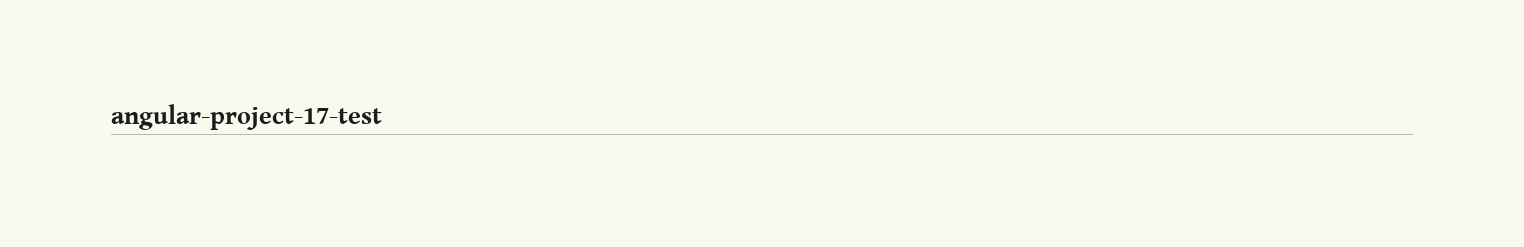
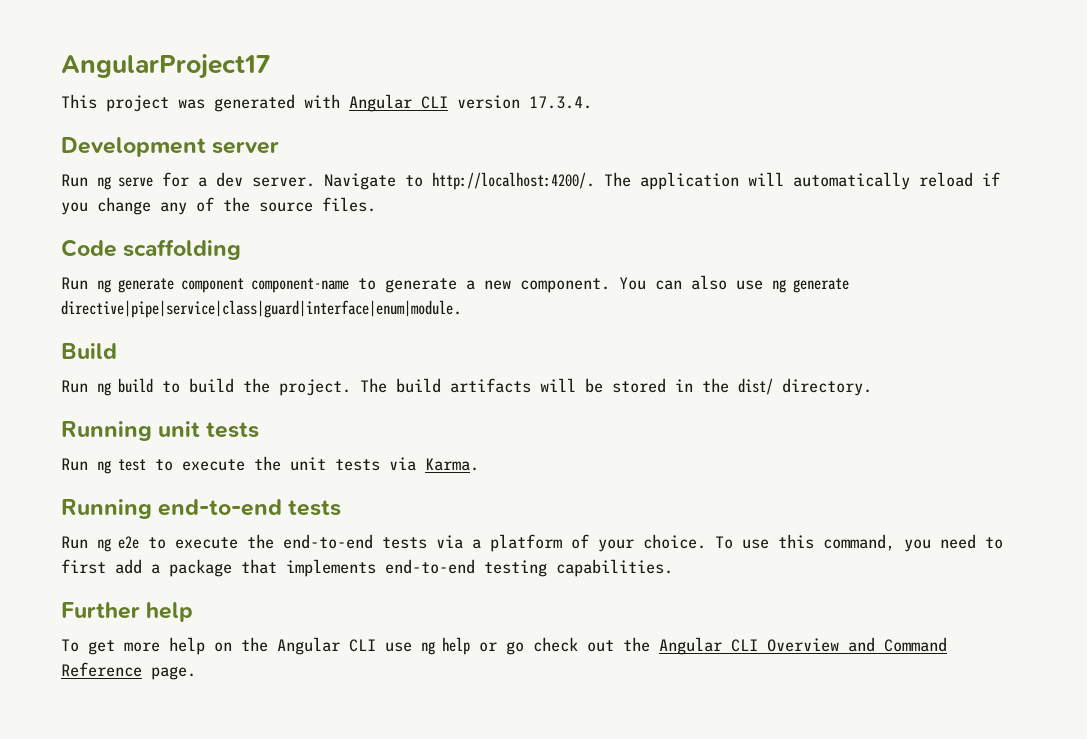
- angular-project-17-test
+ AngularProject17
+ This project was generated with Angular CLI version 17.3.4.
+ Development server
+ Run ng serve for a dev server. Navigate to http://localhost:4200/. The application will automatically reload if you change any of the source files.
+ Code scaffolding
+ Run ng generate component component-name to generate a new component. You can also use ng generate directive|pipe|service|class|guard|interface|enum|module.
+ Build
+ Run ng build to build the project. The build artifacts will be stored in the dist/ directory.
+ Running unit tests
+ Run ng test to execute the unit tests via Karma.
+ Running end-to-end tests
+ Run ng e2e to execute the end-to-end tests via a platform of your choice. To use this command, you need to first add a package that implements end-to-end testing capabilities.
+ Further help
+ To get more help on the Angular CLI use ng help or go check out the Angular CLI Overview and Command Reference page.

